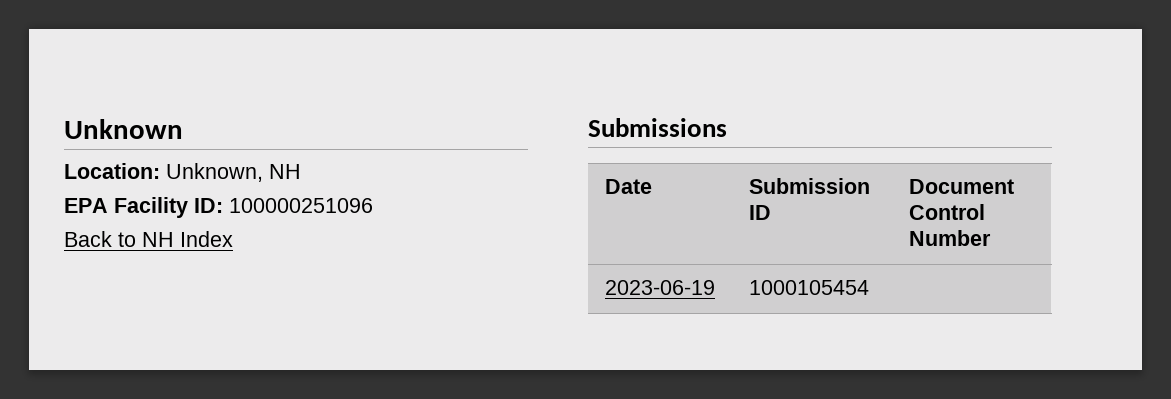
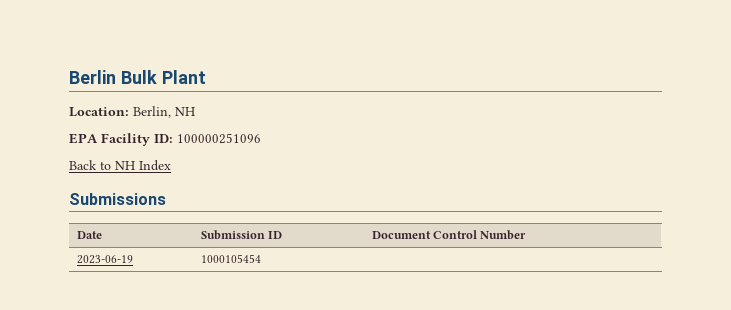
- Unknown
+ Berlin Bulk Plant
- Location: Unknown, NH
+ Location: Berlin, NH

